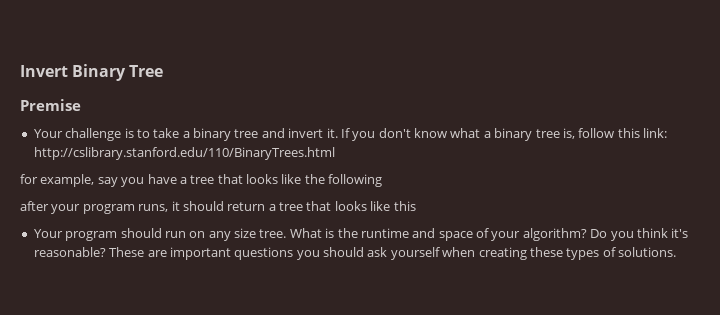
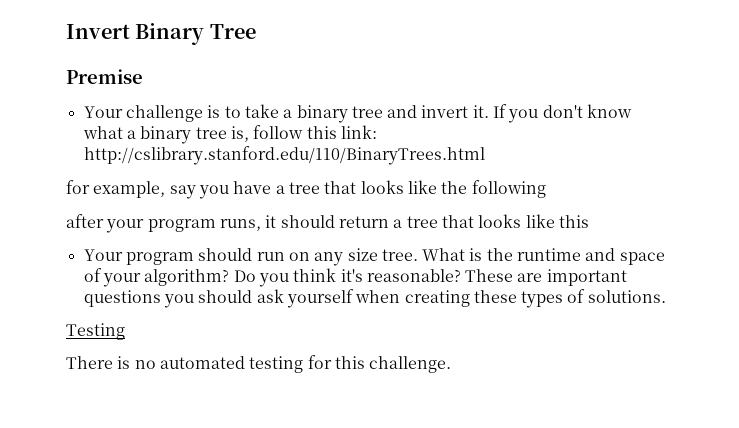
+ Testing
+ There is no automated testing for this challenge.

